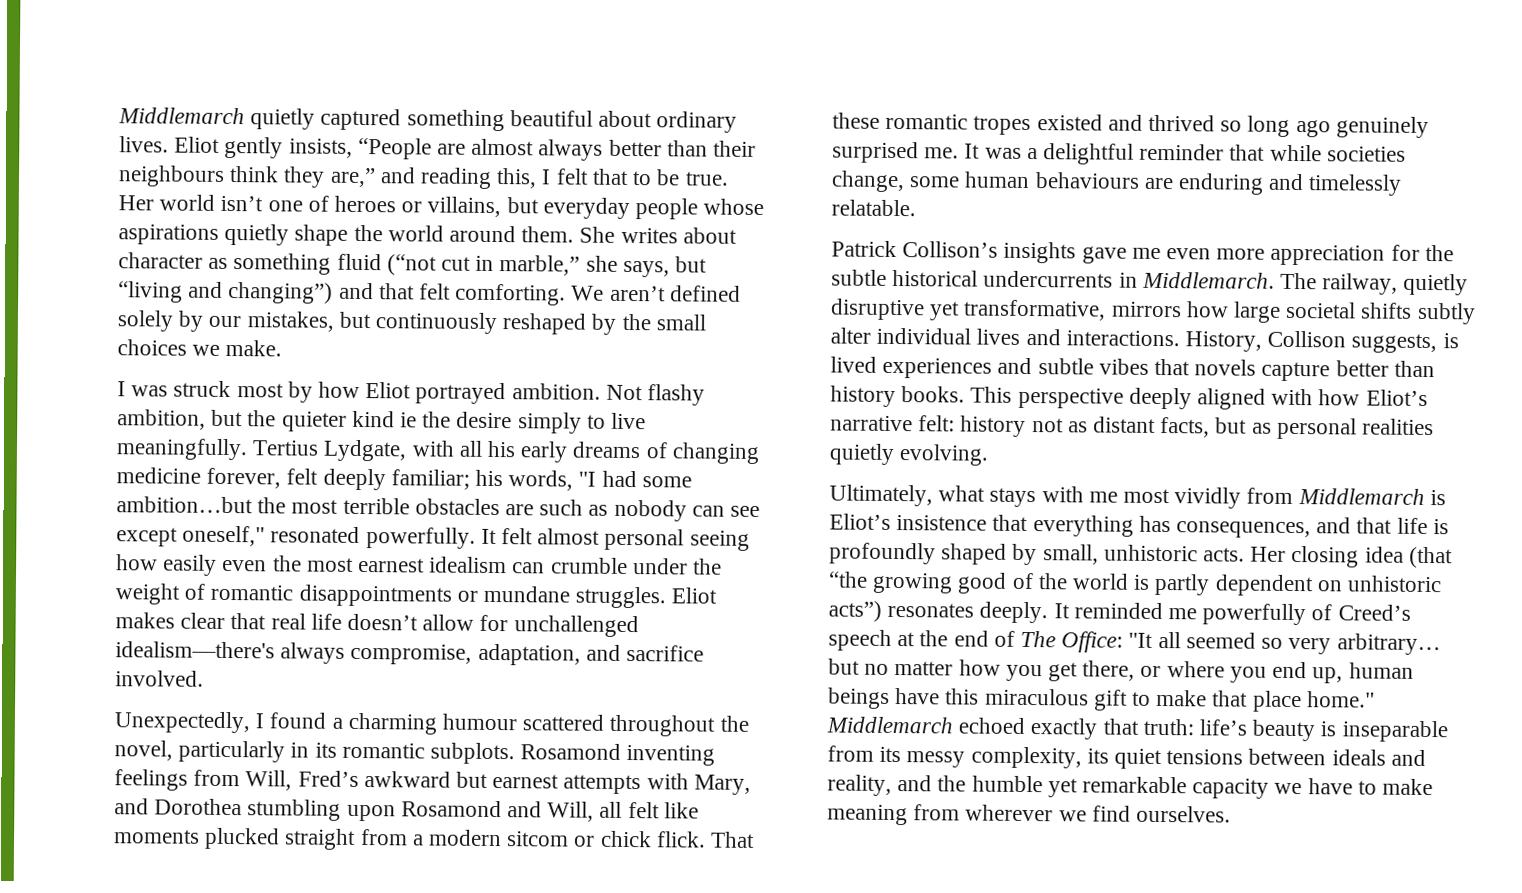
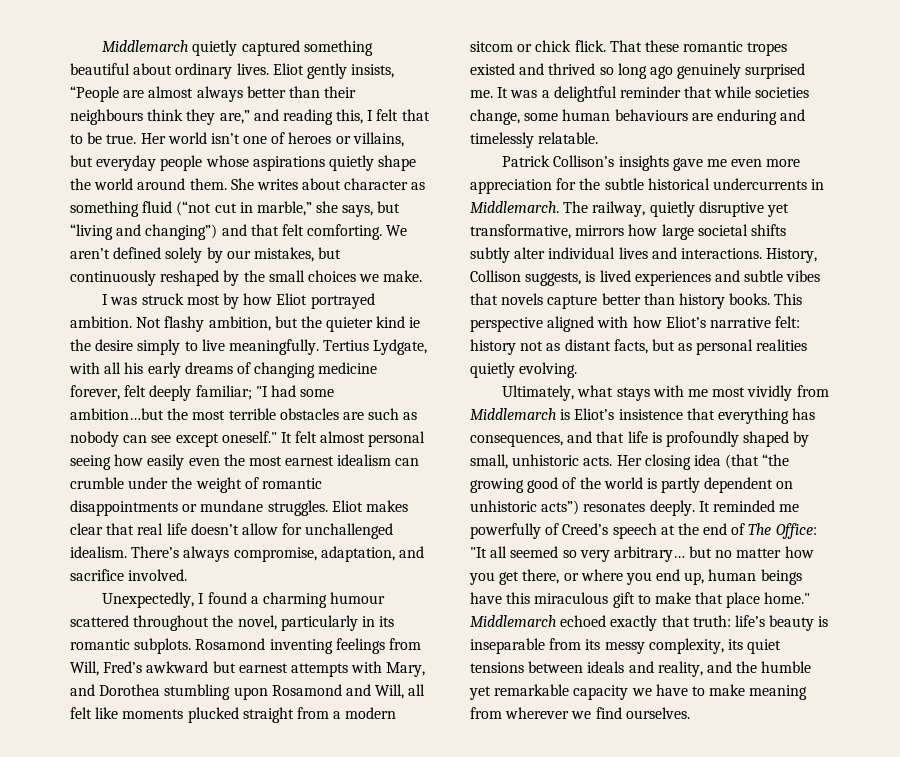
- Tertius Lydgate, with all his early dreams of changing medicine forever, felt deeply familiar; his words, "I had some ambition…but the most terrible obstacles are such as nobody can see except oneself," resonated powerfully.
+ Tertius Lydgate, with all his early dreams of changing medicine forever, felt deeply familiar; "I had some ambition…but the most terrible obstacles are such as nobody can see except oneself."
- Eliot makes clear that real life doesn’t allow for unchallenged idealism—there's always compromise, adaptation, and sacrifice involved.
+ Eliot makes clear that real life doesn’t allow for unchallenged idealism. There’s always compromise, adaptation, and sacrifice involved.
- This perspective deeply aligned with how Eliot’s narrative felt: history not as distant facts, but as personal realities quietly evolving.
+ This perspective aligned with how Eliot’s narrative felt: history not as distant facts, but as personal realities quietly evolving.

